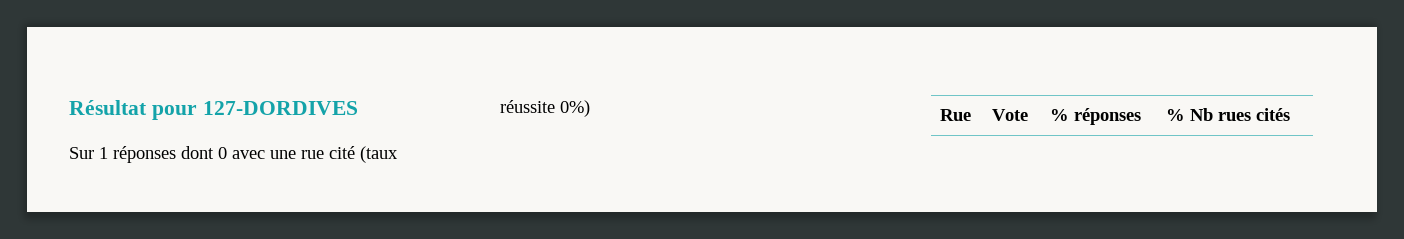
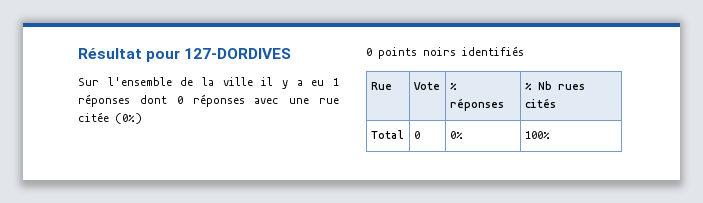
- Sur 1 réponses dont 0 avec une rue cité (taux réussite 0%)
+ Sur l'ensemble de la ville il y a eu 1 réponses dont 0 réponses avec une rue citée (0%)
+ 0 points noirs identifiés
+ Total | 0 | 0% | 100%

